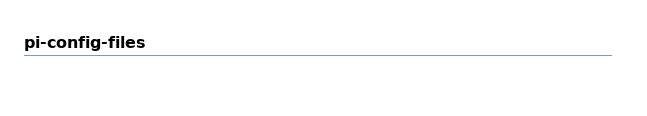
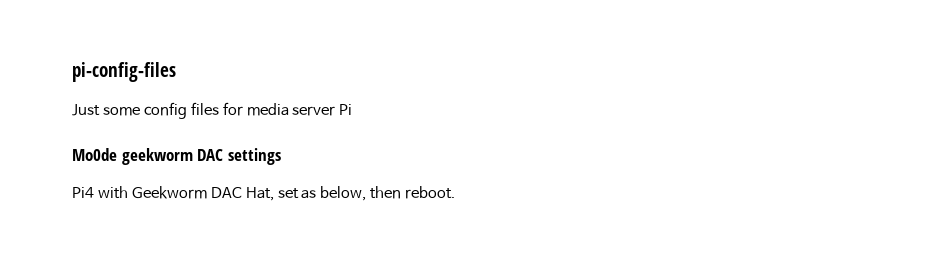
+ Just some config files for media server Pi
+ Mo0de geekworm DAC settings
+ Pi4 with Geekworm DAC Hat, set as below, then reboot.

